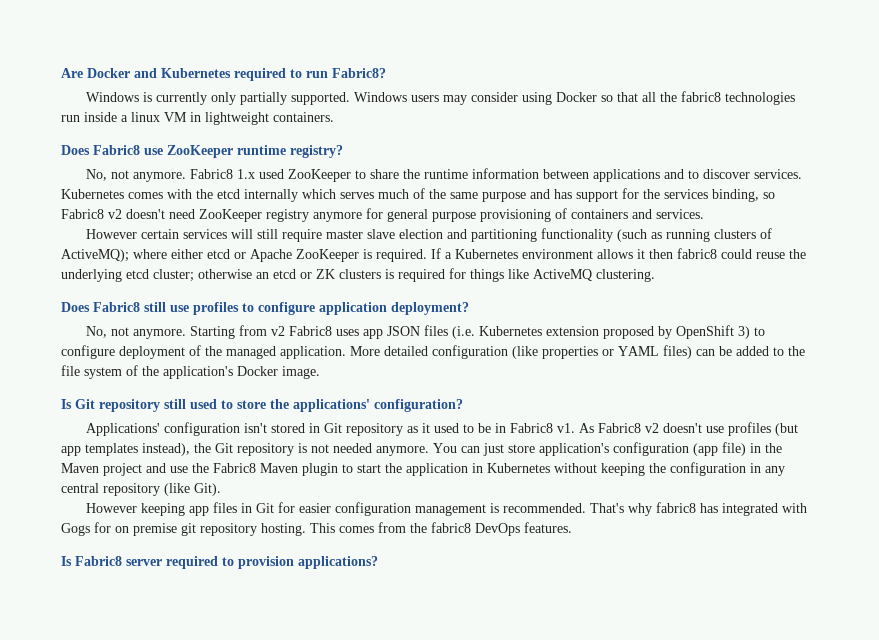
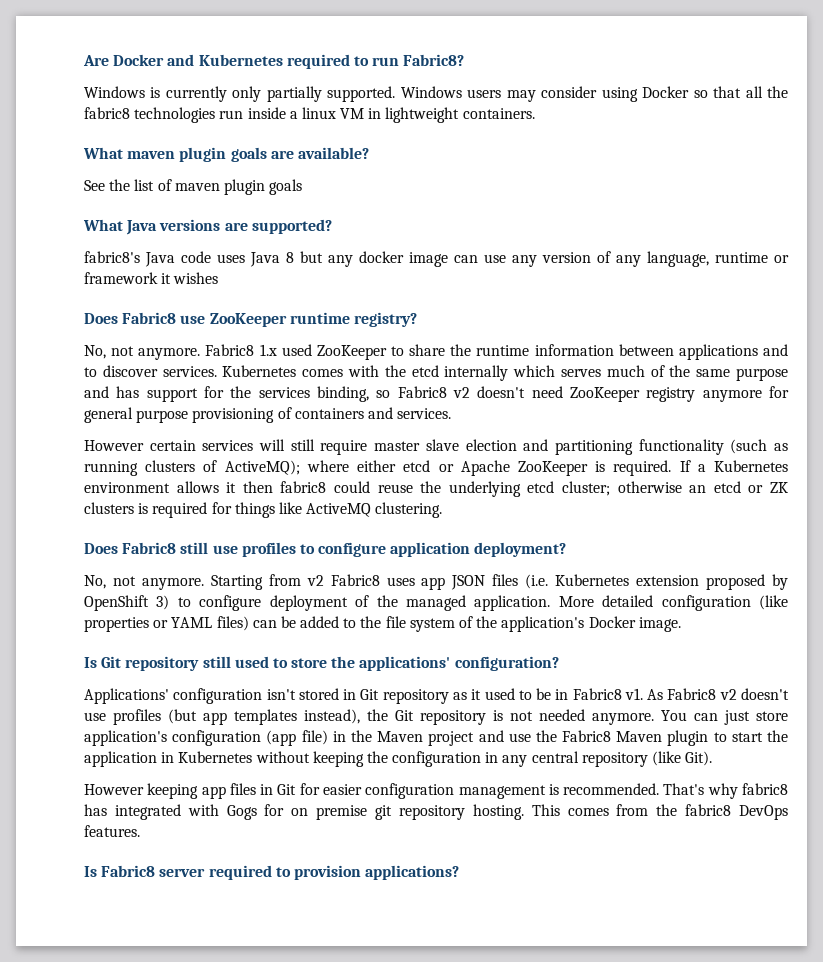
+ What maven plugin goals are available?
+ See the list of maven plugin goals
+ What Java versions are supported?
+ fabric8's Java code uses Java 8 but any docker image can use any version of any language, runtime or framework it wishes

